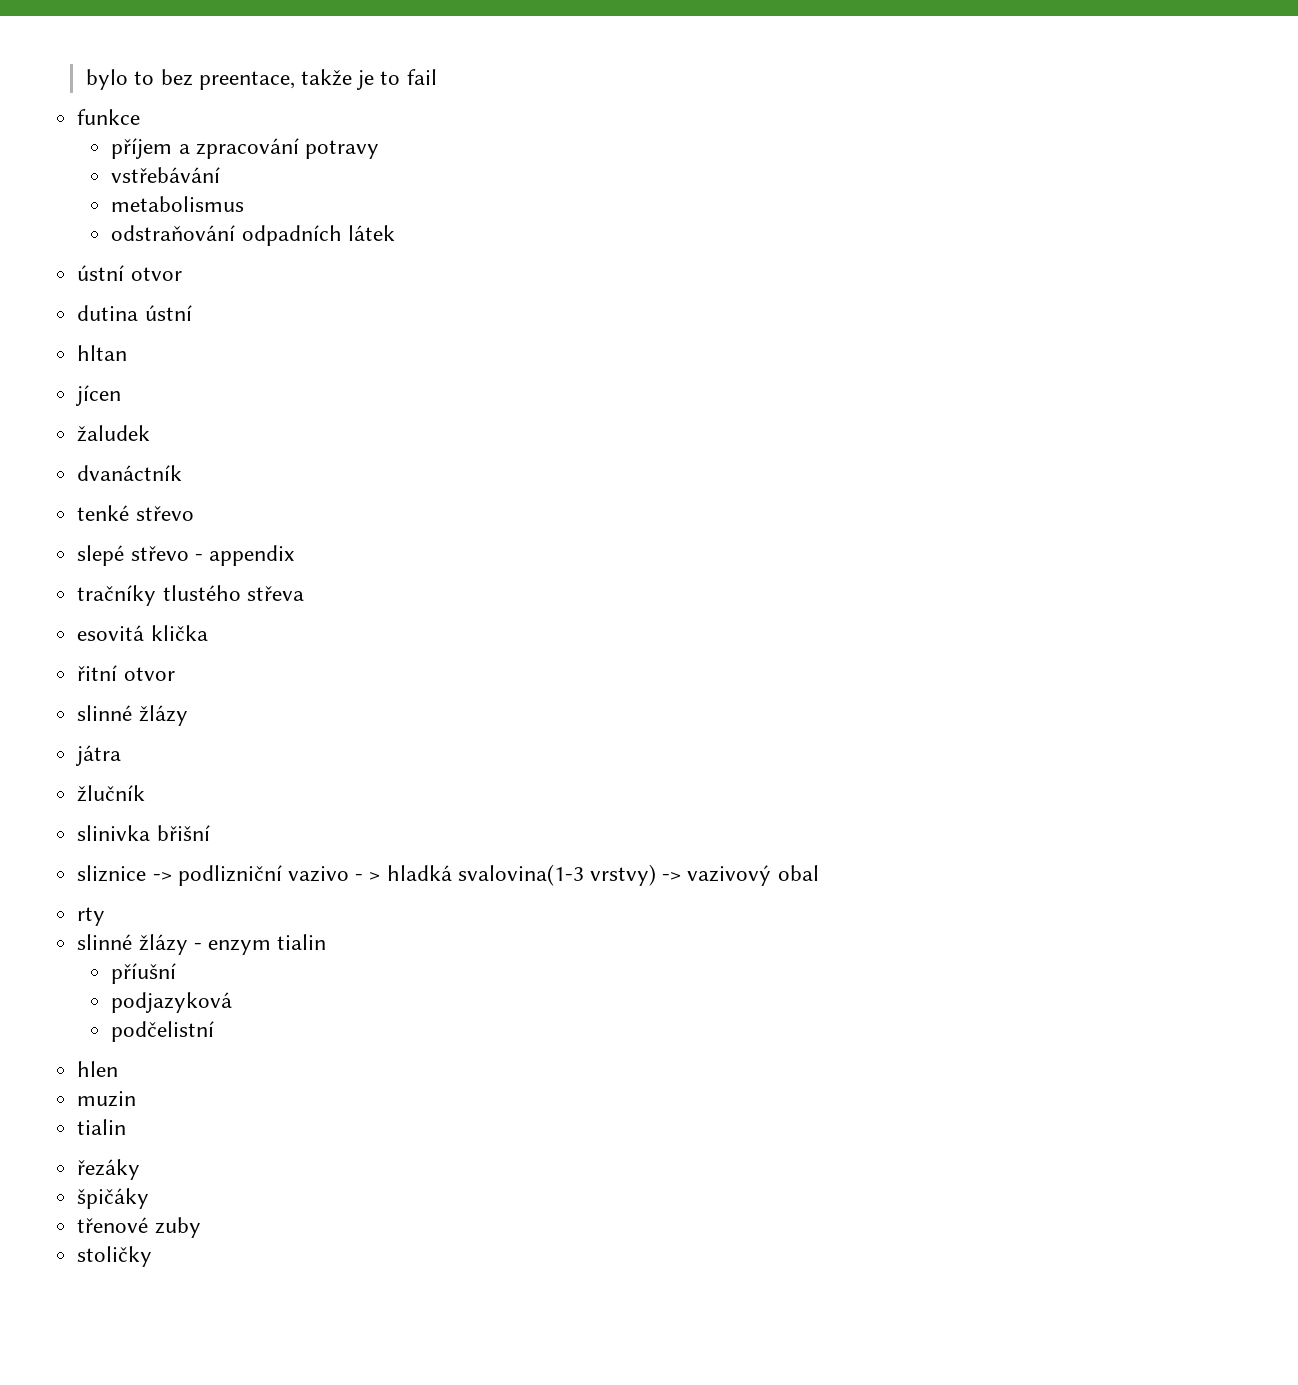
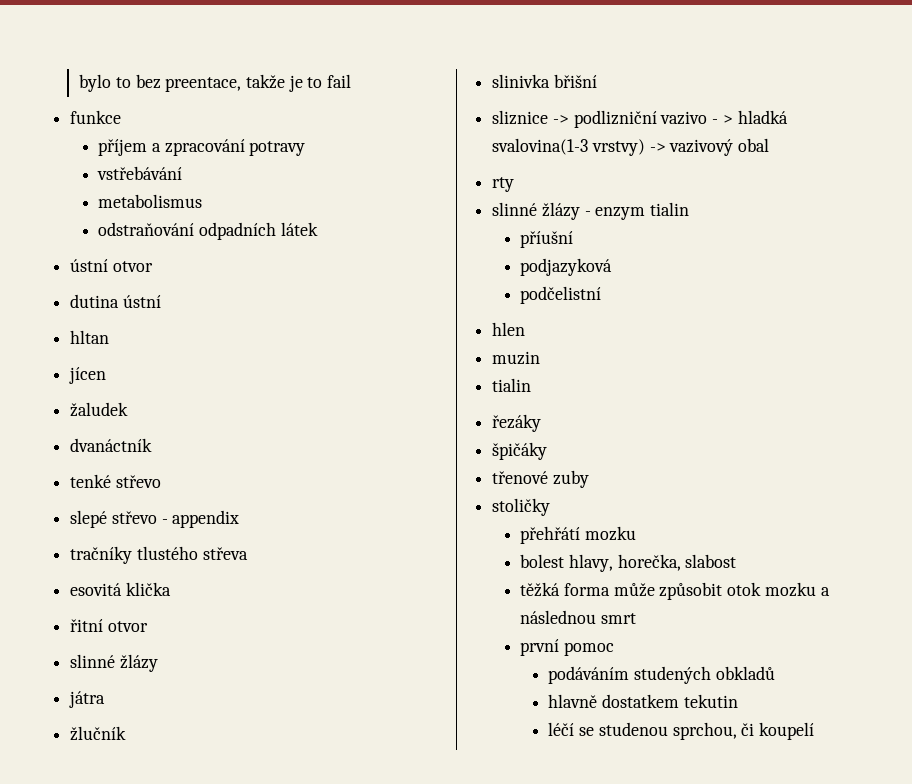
+ přehřátí mozku
+ bolest hlavy, horečka, slabost
+ těžká forma může způsobit otok mozku a následnou smrt
+ první pomoc
+ podáváním studených obkladů
+ hlavně dostatkem tekutin
+ léčí se studenou sprchou, či koupelí

